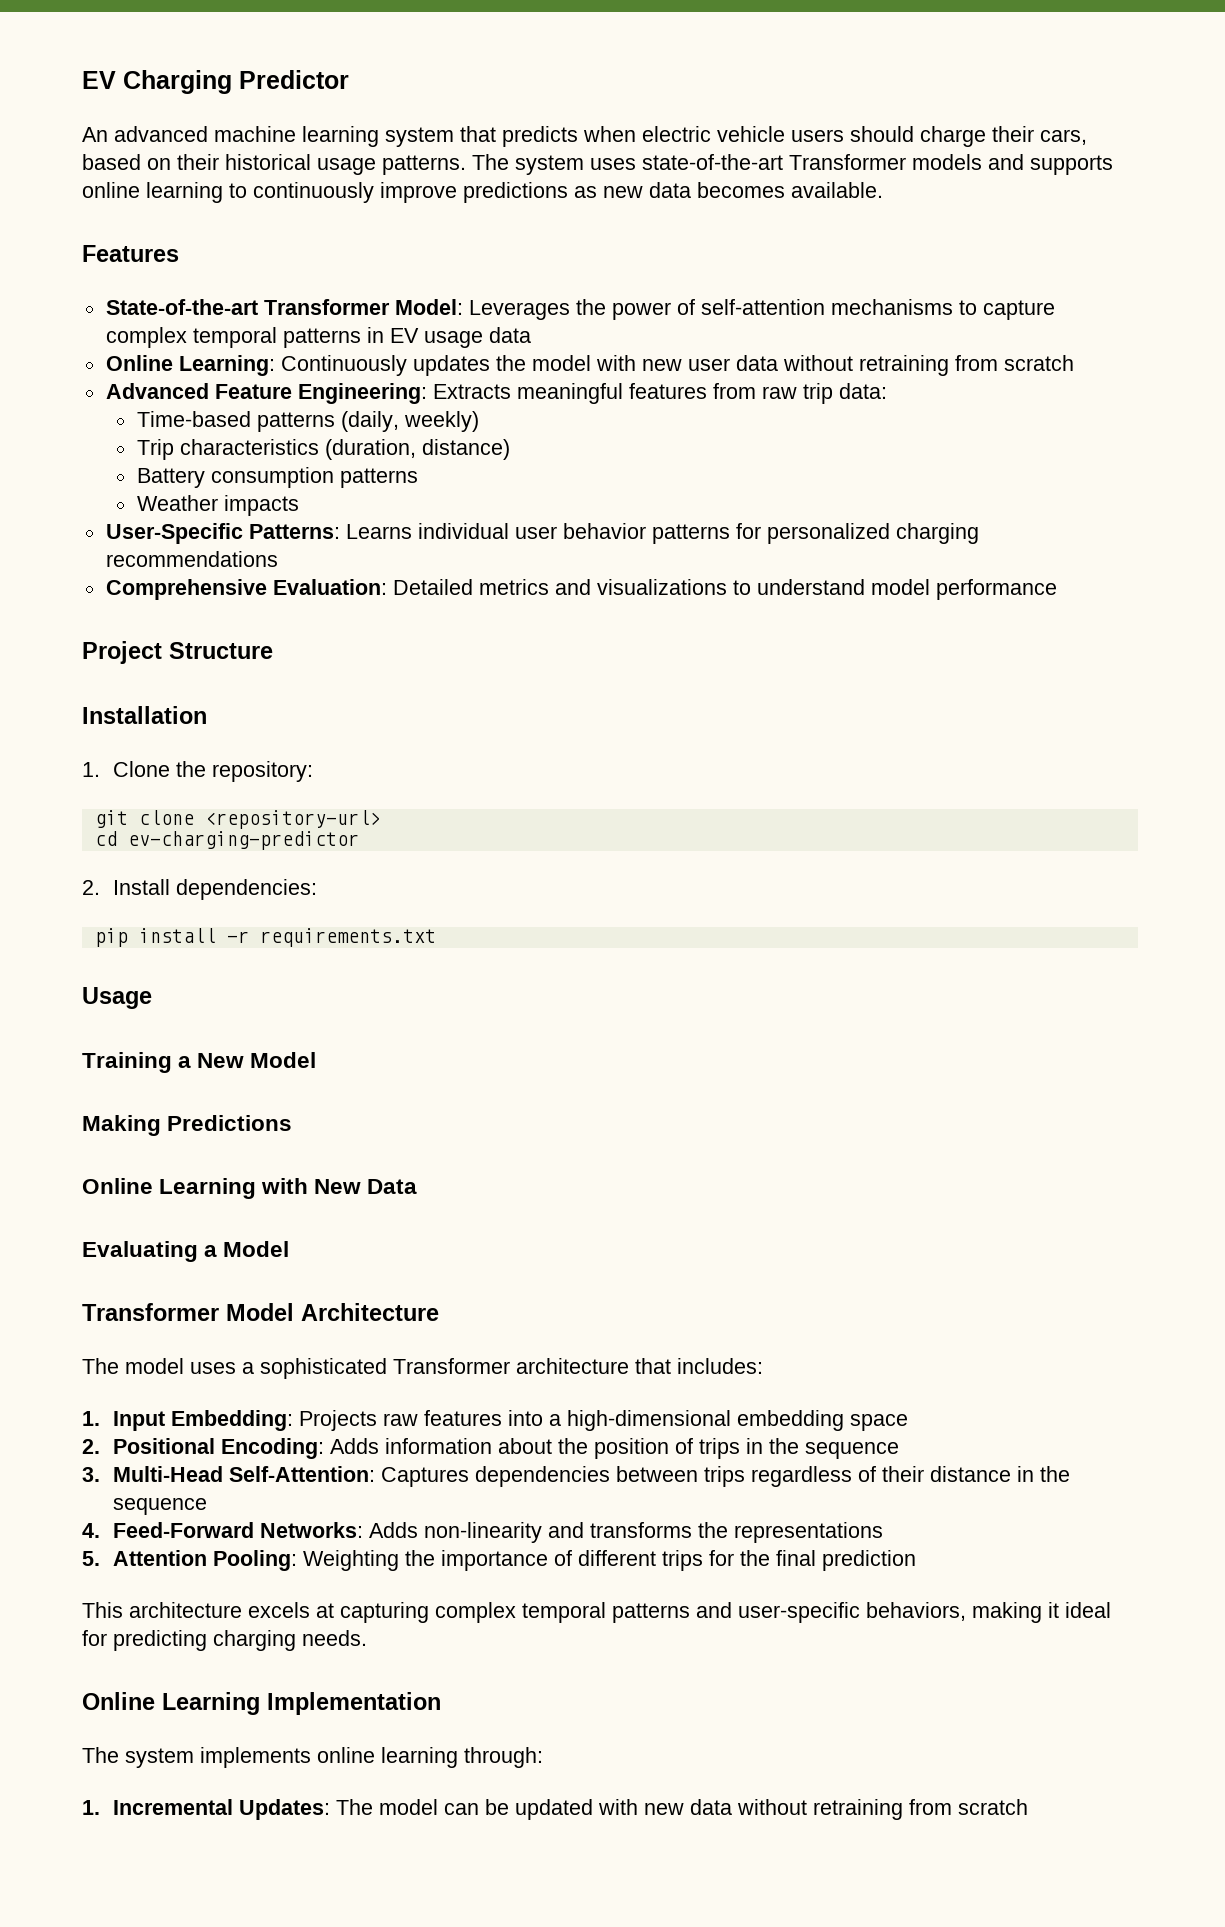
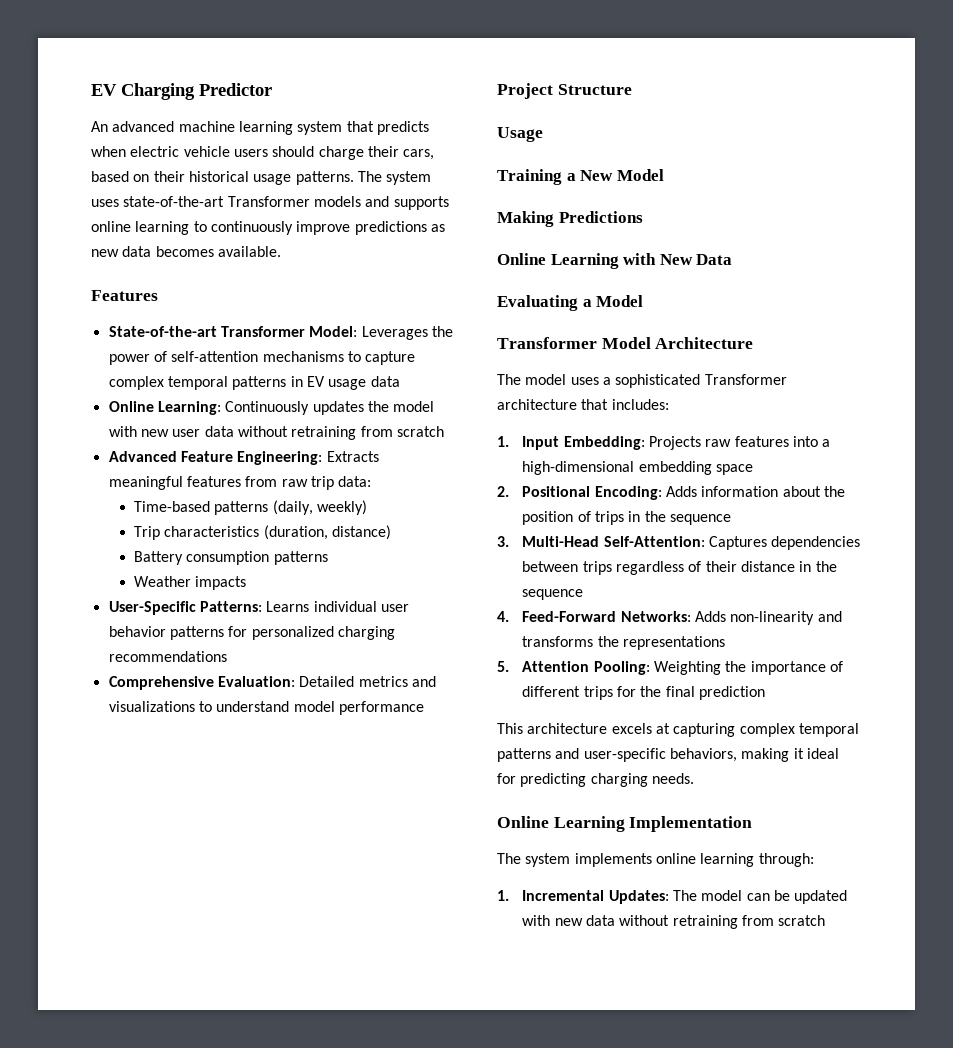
- Installation
- 1. Clone the repository:
- git clone <repository-url>
- cd ev-charging-predictor
- 2. Install dependencies:
- pip install -r requirements.txt

